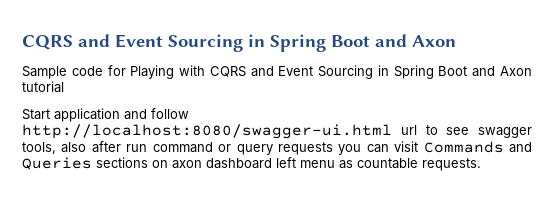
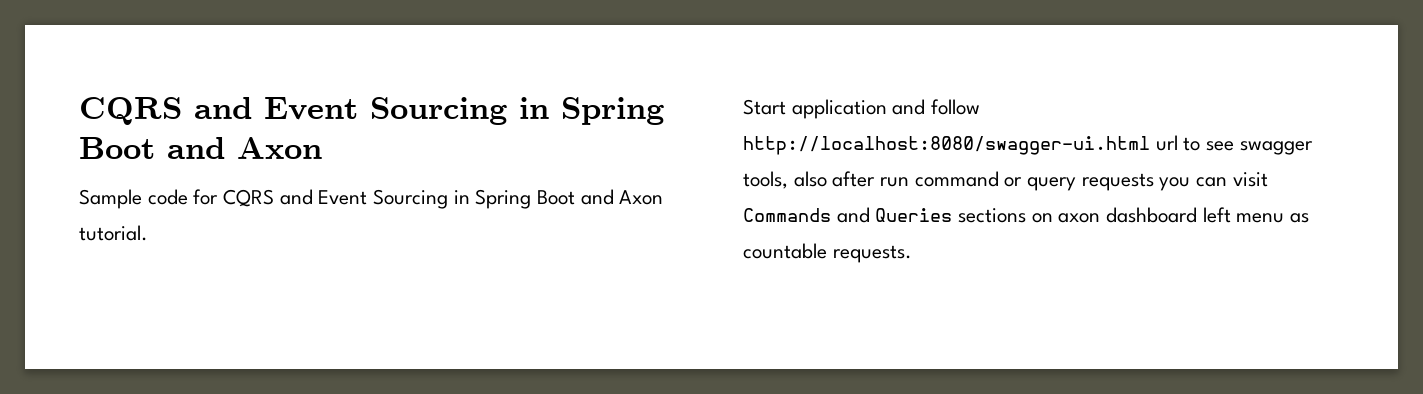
- Sample code for Playing with CQRS and Event Sourcing in Spring Boot and Axon tutorial
+ Sample code for CQRS and Event Sourcing in Spring Boot and Axon tutorial.

